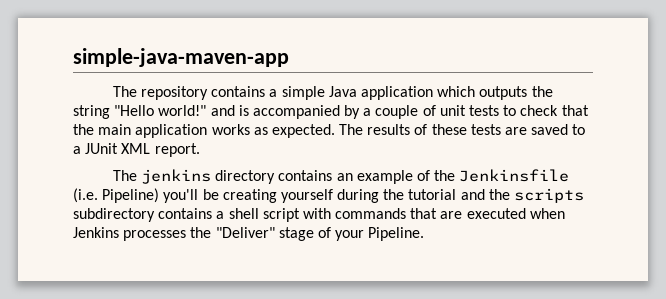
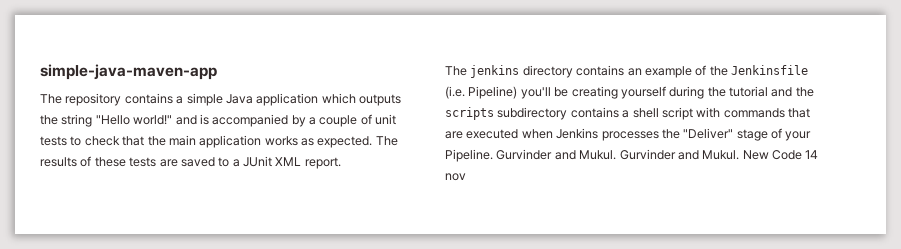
+ Gurvinder and Mukul. Gurvinder and Mukul. New Code 14 nov

